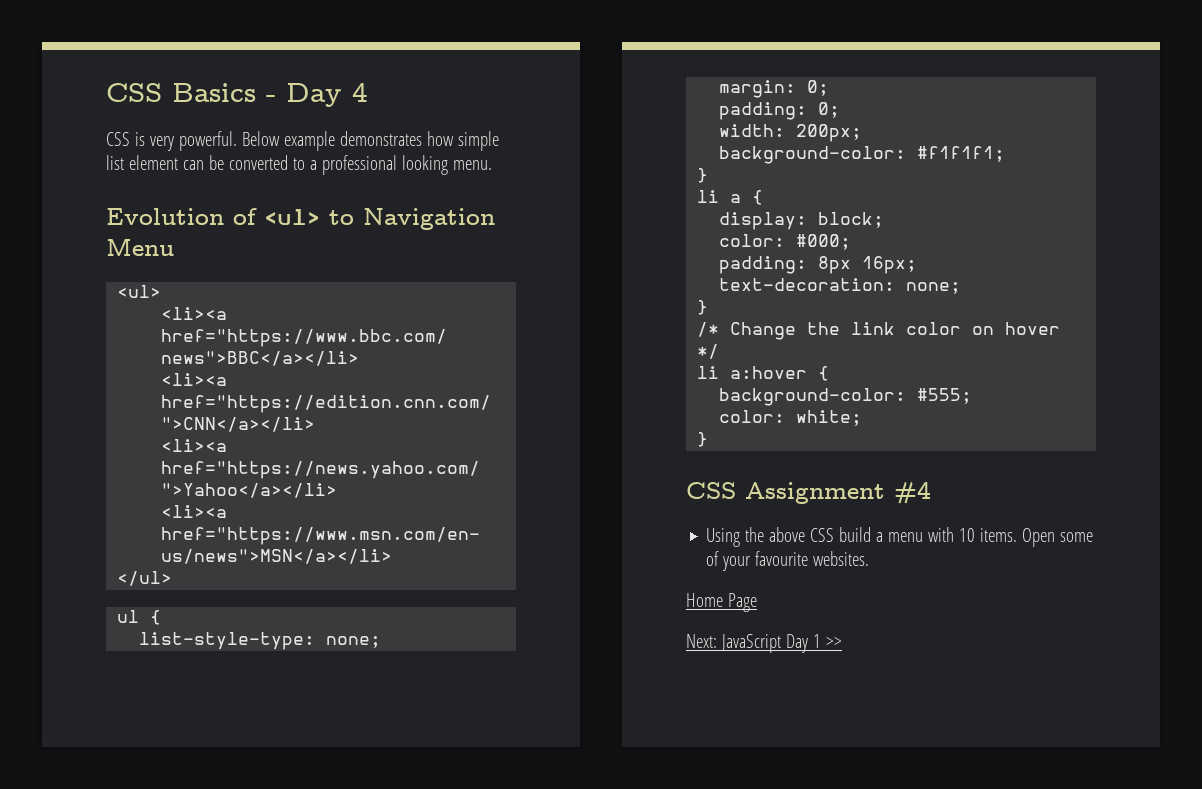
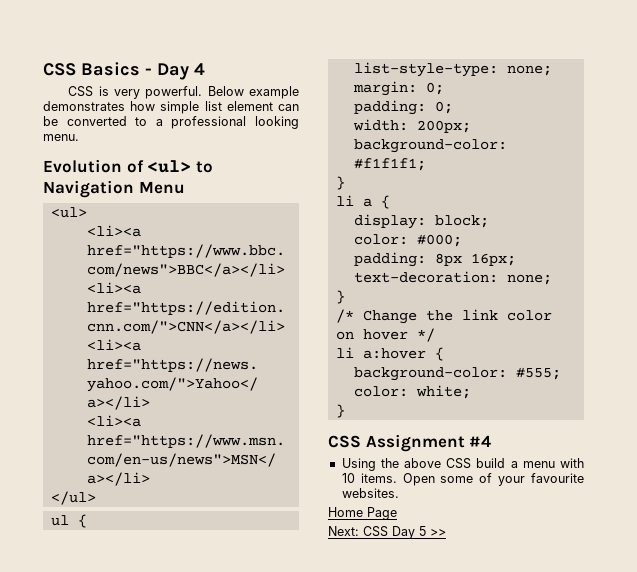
- Next: JavaScript Day 1 >>
+ Next: CSS Day 5 >>

